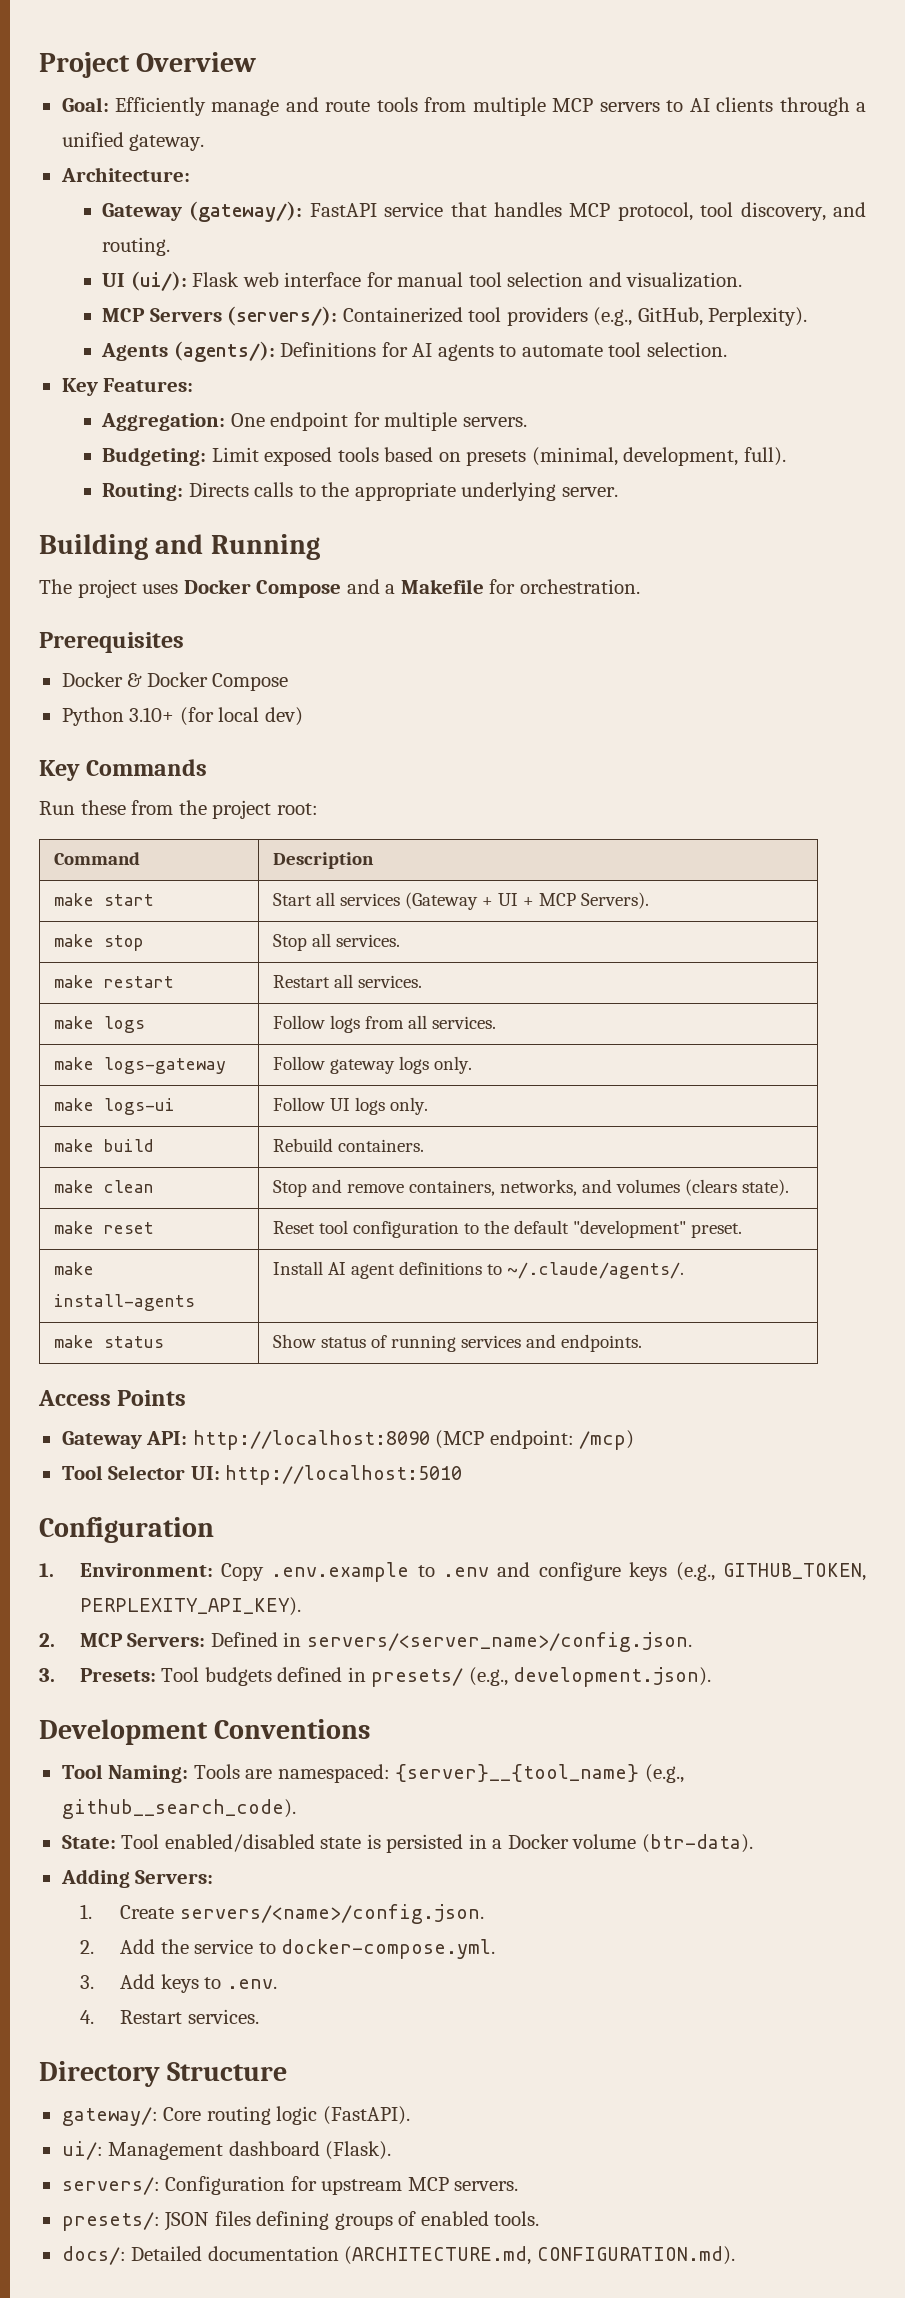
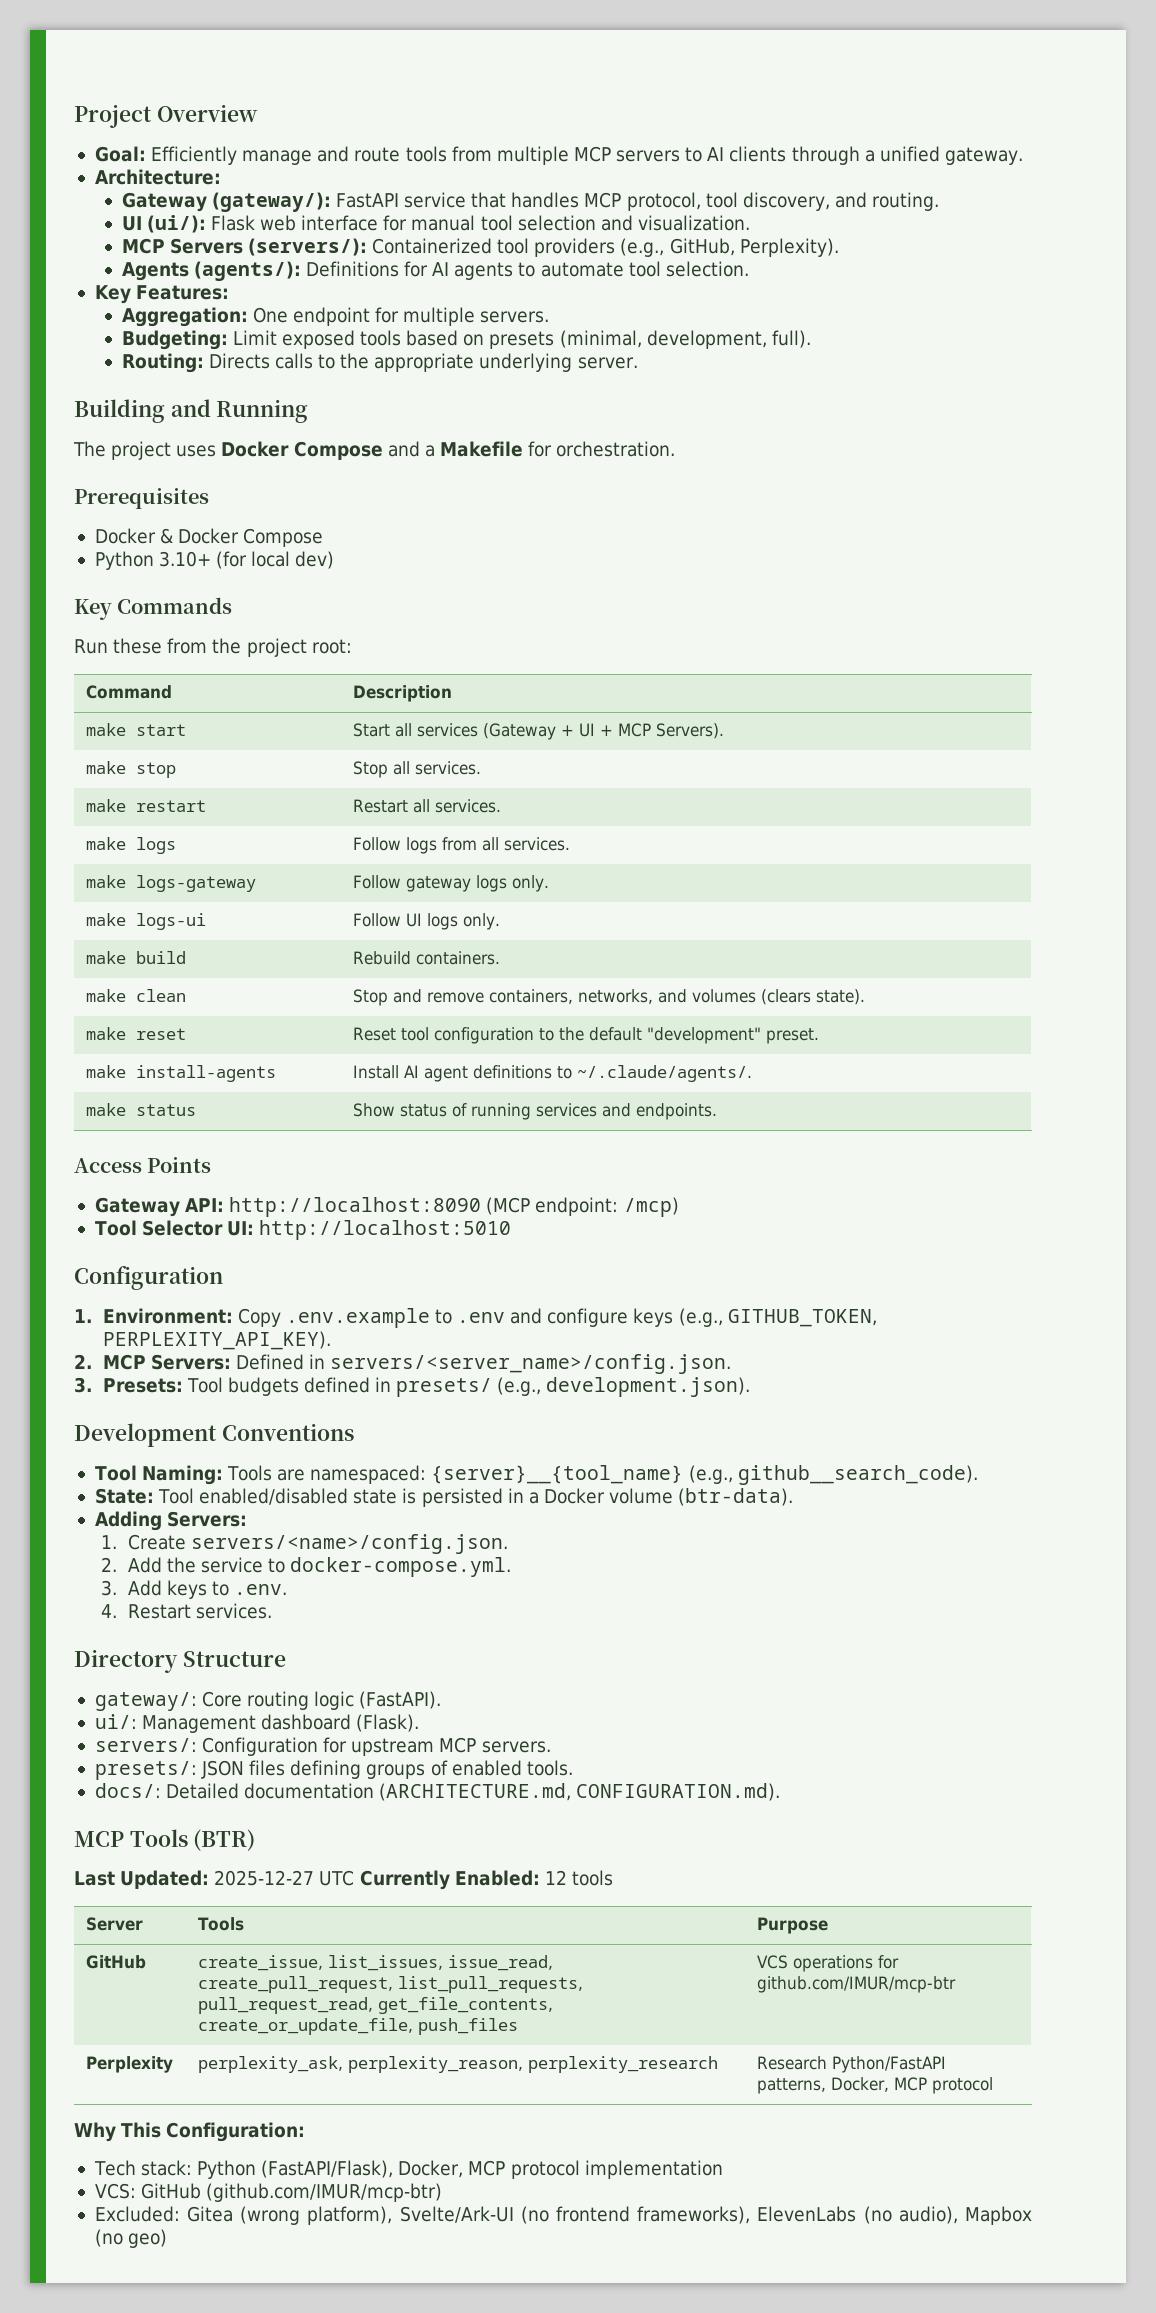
+ MCP Tools (BTR)
+ Last Updated: 2025-12-27 UTC Currently Enabled: 12 tools
+ Server | Tools | Purpose
+ GitHub | create_issue, list_issues, issue_read, create_pull_request, list_pull_requests, pull_request_read, get_file_contents, create_or_update_file, push_files | VCS operations for github.com/IMUR/mcp-btr
+ Perplexity | perplexity_ask, perplexity_reason, perplexity_research | Research Python/FastAPI patterns, Docker, MCP protocol
+ Why This Configuration:
+ Tech stack: Python (FastAPI/Flask), Docker, MCP protocol implementation
+ VCS: GitHub (github.com/IMUR/mcp-btr)
+ Excluded: Gitea (wrong platform), Svelte/Ark-UI (no frontend frameworks), ElevenLabs (no audio), Mapbox (no geo)

